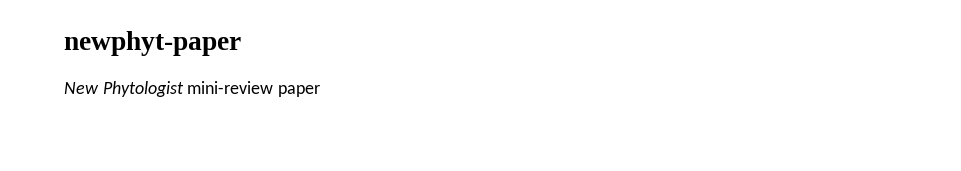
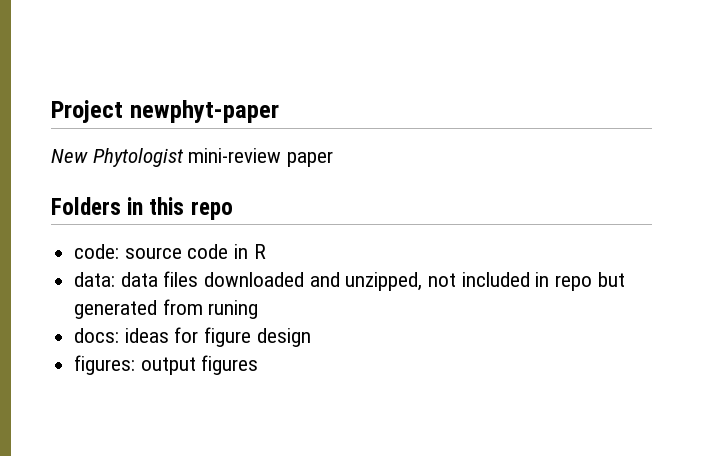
- newphyt-paper
+ Project newphyt-paper
+ Folders in this repo
+ code: source code in R
+ data: data files downloaded and unzipped, not included in repo but generated from runing
+ docs: ideas for figure design
+ figures: output figures

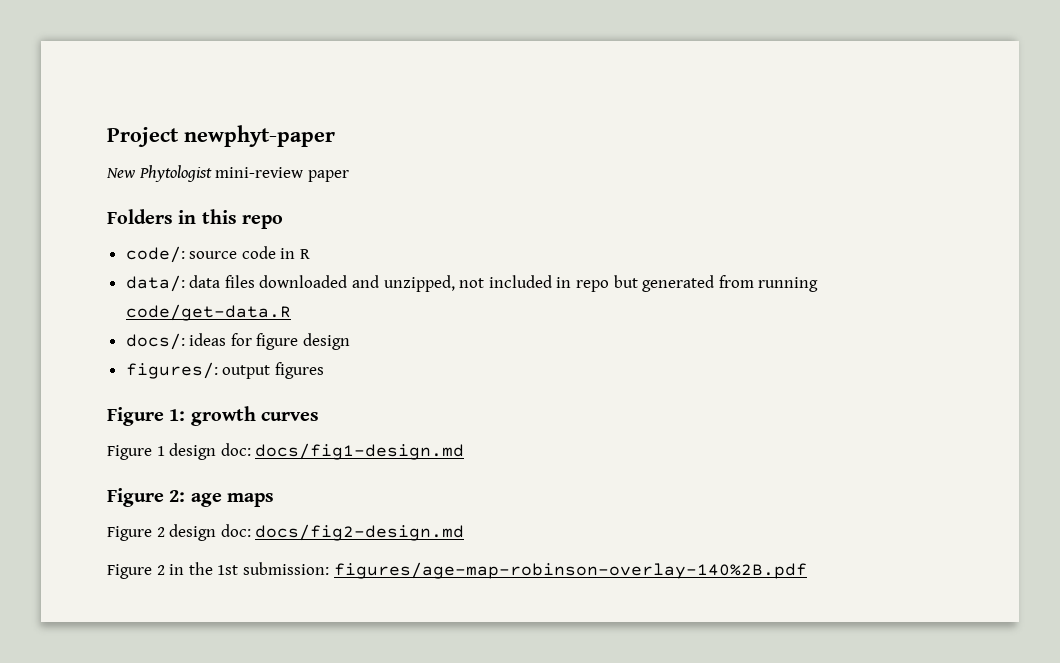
- code: source code in R
+ code/: source code in R
- data: data files downloaded and unzipped, not included in repo but generated from runing
- docs: ideas for figure design
+ data/: data files downloaded and unzipped, not included in repo but generated from running code/get-data.R
+ docs/: ideas for figure design
- figures: output figures
+ figures/: output figures
+ Figure 1: growth curves
+ Figure 1 design doc: docs/fig1-design.md
+ Figure 2: age maps
+ Figure 2 design doc: docs/fig2-design.md
+ Figure 2 in the 1st submission: figures/age-map-robinson-overlay-140%2B.pdf

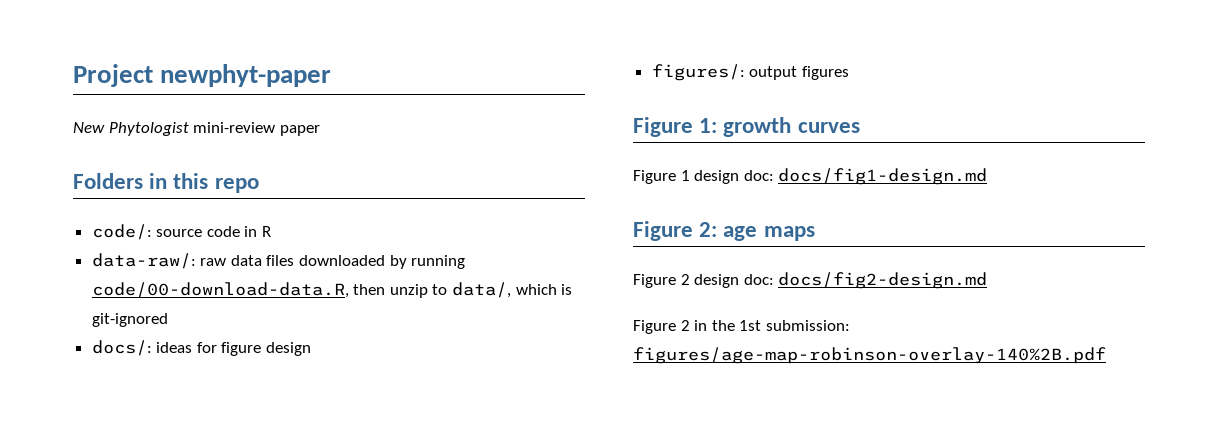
- data/: data files downloaded and unzipped, not included in repo but generated from running code/get-data.R
+ data-raw/: raw data files downloaded by running code/00-download-data.R, then unzip to data/, which is git-ignored

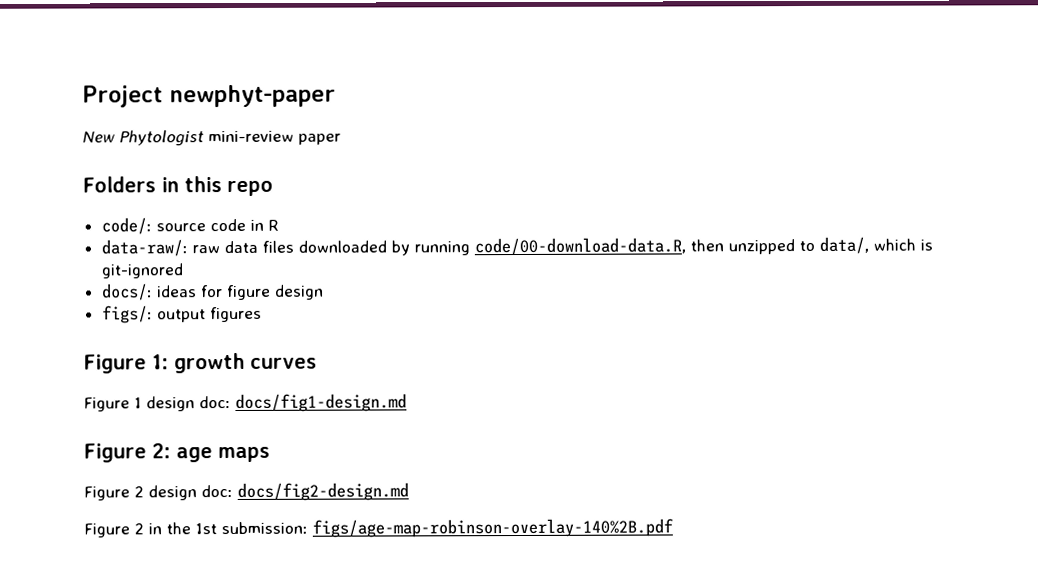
- data-raw/: raw data files downloaded by running code/00-download-data.R, then unzip to data/, which is git-ignored
+ data-raw/: raw data files downloaded by running code/00-download-data.R, then unzipped to data/, which is git-ignored
- figures/: output figures
+ figs/: output figures
- Figure 2 in the 1st submission: figures/age-map-robinson-overlay-140%2B.pdf
+ Figure 2 in the 1st submission: figs/age-map-robinson-overlay-140%2B.pdf

